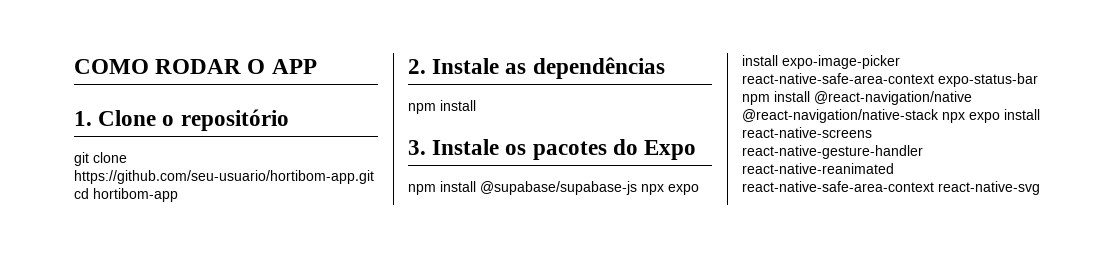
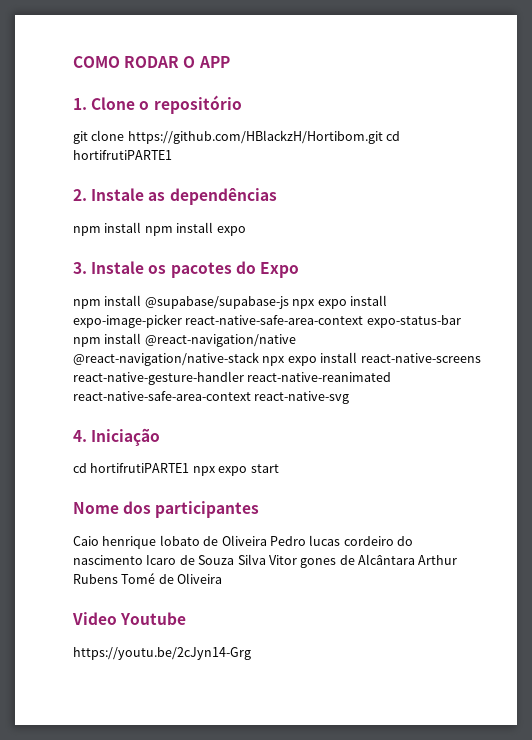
- git clone https://github.com/seu-usuario/hortibom-app.git cd hortibom-app
+ git clone https://github.com/HBlackzH/Hortibom.git cd hortifrutiPARTE1
  2. Instale as dependências
- npm install
+ npm install npm install expo
+ 4. Iniciação
+ cd hortifrutiPARTE1 npx expo start
+ Nome dos participantes
+ Caio henrique lobato de Oliveira Pedro lucas cordeiro do nascimento Icaro de Souza Silva Vitor gones de Alcântara Arthur Rubens Tomé de Oliveira
+ Video Youtube
+ https://youtu.be/2cJyn14-Grg

